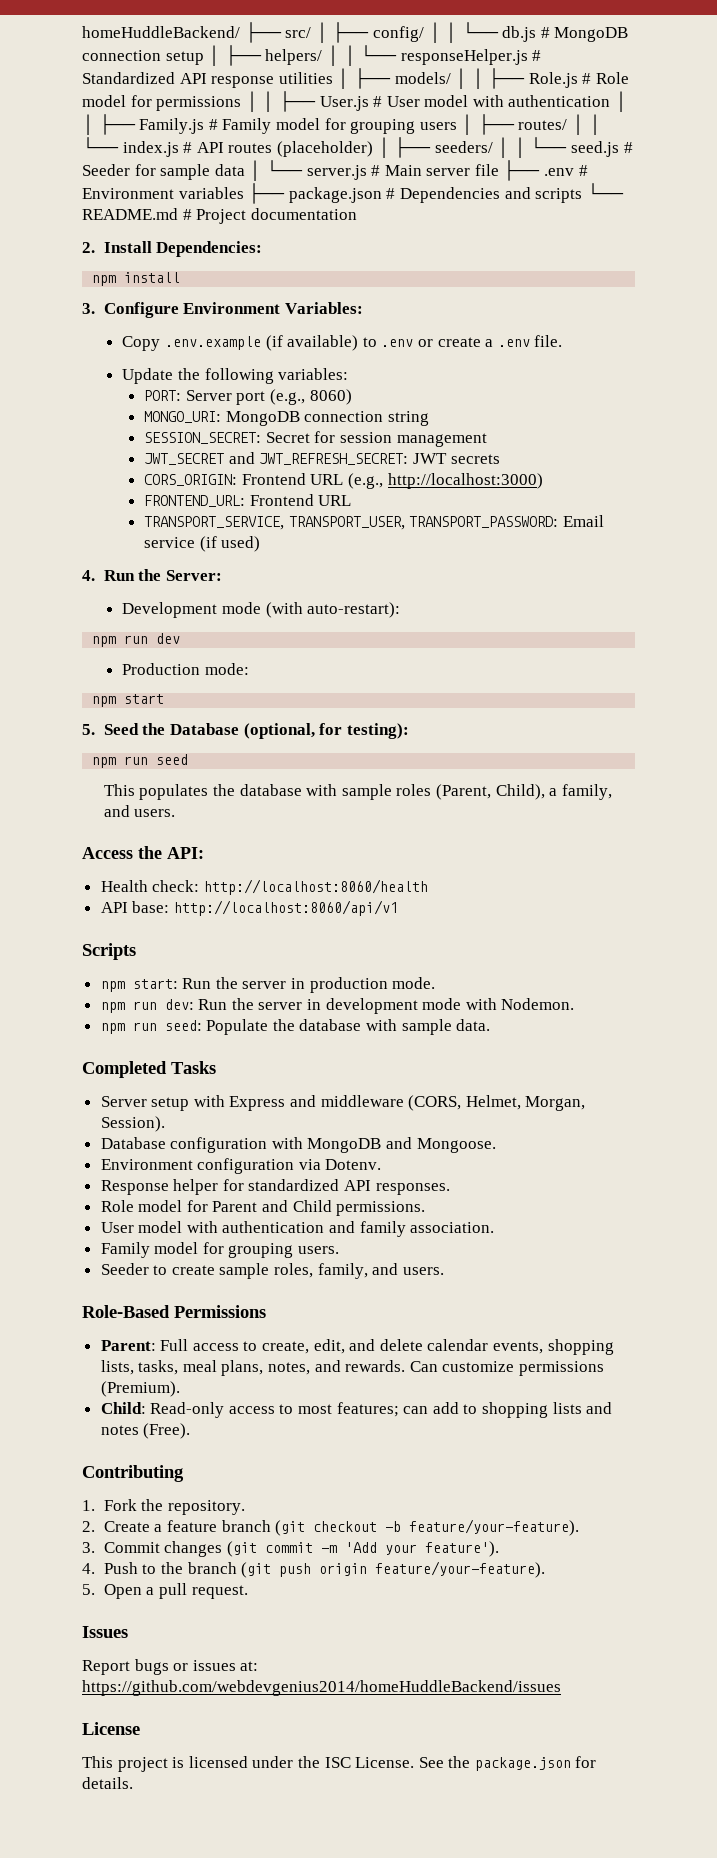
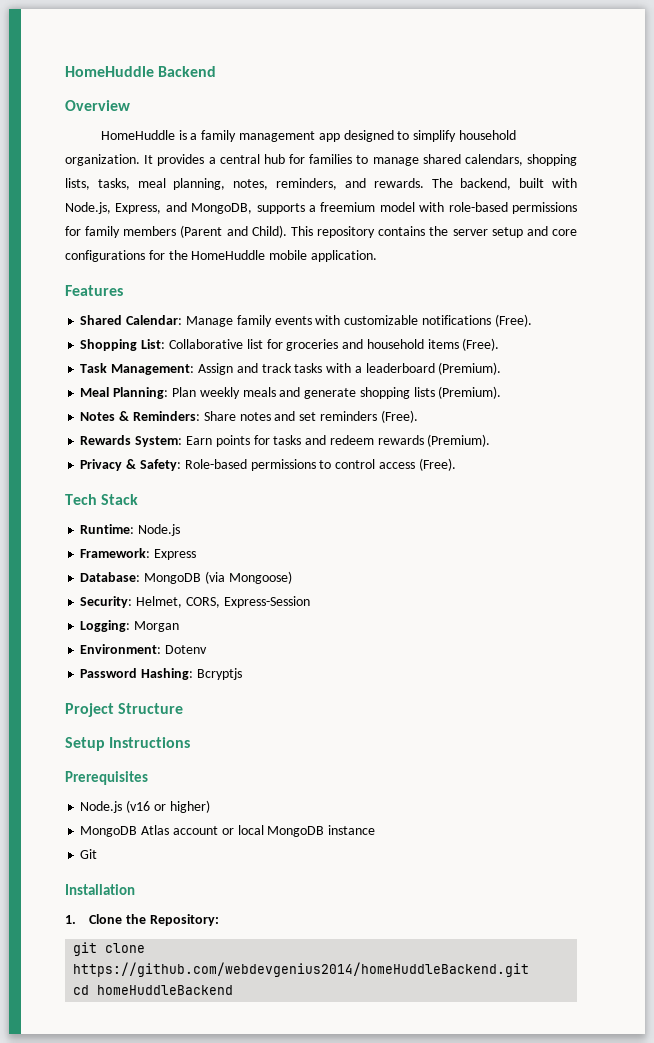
- homeHuddleBackend/ ├── src/ │ ├── config/ │ │ └── db.js # MongoDB connection setup │ ├── helpers/ │ │ └── responseHelper.js # Standardized API response utilities │ ├── models/ │ │ ├── Role.js # Role model for permissions │ │ ├── User.js # User model with authentication │ │ ├── Family.js # Family model for grouping users │ ├── routes/ │ │ └── index.js # API routes (placeholder) │ ├── seeders/ │ │ └── seed.js # Seeder for sample data │ └── server.js # Main server file ├── .env # Environment variables ├── package.json # Dependencies and scripts └── README.md # Project documentation
- 2. Install Dependencies:
- npm install
- 3. Configure Environment Variables:
- Copy .env.example (if available) to .env or create a .env file.
- Update the following variables:
- PORT: Server port (e.g., 8060)
- MONGO_URI: MongoDB connection string
- SESSION_SECRET: Secret for session management
- JWT_SECRET and JWT_REFRESH_SECRET: JWT secrets
- CORS_ORIGIN: Frontend URL (e.g., http://localhost:3000)
- FRONTEND_URL: Frontend URL
- TRANSPORT_SERVICE, TRANSPORT_USER, TRANSPORT_PASSWORD: Email service (if used)
- 4. Run the Server:
- Development mode (with auto-restart):
- npm run dev
- Production mode:
- npm start
- 5. Seed the Database (optional, for testing):
- npm run seed
- This populates the database with sample roles (Parent, Child), a family, and users.
- Access the API:
- Health check: http://localhost:8060/health
- API base: http://localhost:8060/api/v1
- Scripts
- npm start: Run the server in production mode.
- npm run dev: Run the server in development mode with Nodemon.
- npm run seed: Populate the database with sample data.
- Completed Tasks
- Server setup with Express and middleware (CORS, Helmet, Morgan, Session).
- Database configuration with MongoDB and Mongoose.
- Environment configuration via Dotenv.
- Response helper for standardized API responses.
- Role model for Parent and Child permissions.
- User model with authentication and family association.
- Family model for grouping users.
- Seeder to create sample roles, family, and users.
- Role-Based Permissions
- Parent: Full access to create, edit, and delete calendar events, shopping lists, tasks, meal plans, notes, and rewards. Can customize permissions (Premium).
- Child: Read-only access to most features; can add to shopping lists and notes (Free).
- Contributing
- 1. Fork the repository.
- 2. Create a feature branch (git checkout -b feature/your-feature).
- 3. Commit changes (git commit -m 'Add your feature').
- 4. Push to the branch (git push origin feature/your-feature).
- 5. Open a pull request.
- Issues
- Report bugs or issues at: https://github.com/webdevgenius2014/homeHuddleBackend/issues
- License
- This project is licensed under the ISC License. See the package.json for details.
+ HomeHuddle Backend
+ Overview
+ HomeHuddle is a family management app designed to simplify household organization. It provides a central hub for families to manage shared calendars, shopping lists, tasks, meal planning, notes, reminders, and rewards. The backend, built with Node.js, Express, and MongoDB, supports a freemium model with role-based permissions for family members (Parent and Child). This repository contains the server setup and core configurations for the HomeHuddle mobile application.
+ Features
+ Shared Calendar: Manage family events with customizable notifications (Free).
+ Shopping List: Collaborative list for groceries and household items (Free).
+ Task Management: Assign and track tasks with a leaderboard (Premium).
+ Meal Planning: Plan weekly meals and generate shopping lists (Premium).
+ Notes & Reminders: Share notes and set reminders (Free).
+ Rewards System: Earn points for tasks and redeem rewards (Premium).
+ Privacy & Safety: Role-based permissions to control access (Free).
+ Tech Stack
+ Runtime: Node.js
+ Framework: Express
+ Database: MongoDB (via Mongoose)
+ Security: Helmet, CORS, Express-Session
+ Logging: Morgan
+ Environment: Dotenv
+ Password Hashing: Bcryptjs
+ Project Structure
+ Setup Instructions
+ Prerequisites
+ Node.js (v16 or higher)
+ MongoDB Atlas account or local MongoDB instance
+ Git
+ Installation
+ 1. Clone the Repository:
+ git clone https://github.com/webdevgenius2014/homeHuddleBackend.git
+ cd homeHuddleBackend

